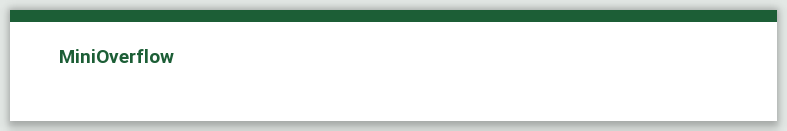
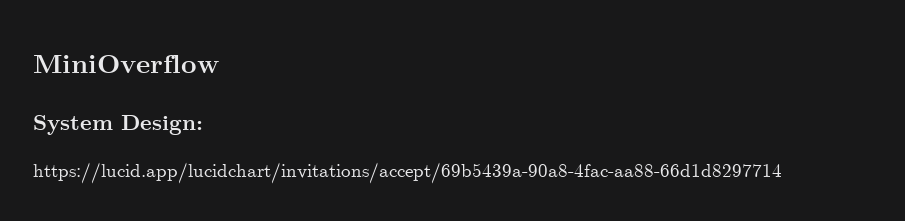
+ System Design:
+ https://lucid.app/lucidchart/invitations/accept/69b5439a-90a8-4fac-aa88-66d1d8297714

